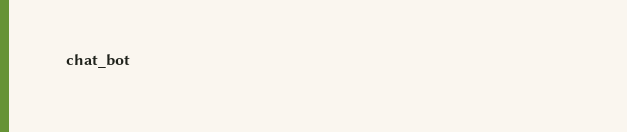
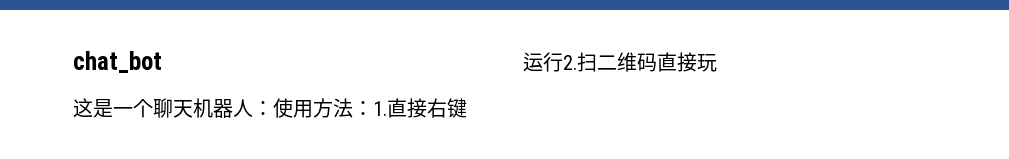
+ 这是一个聊天机器人：使用方法：1.直接右键运行2.扫二维码直接玩

